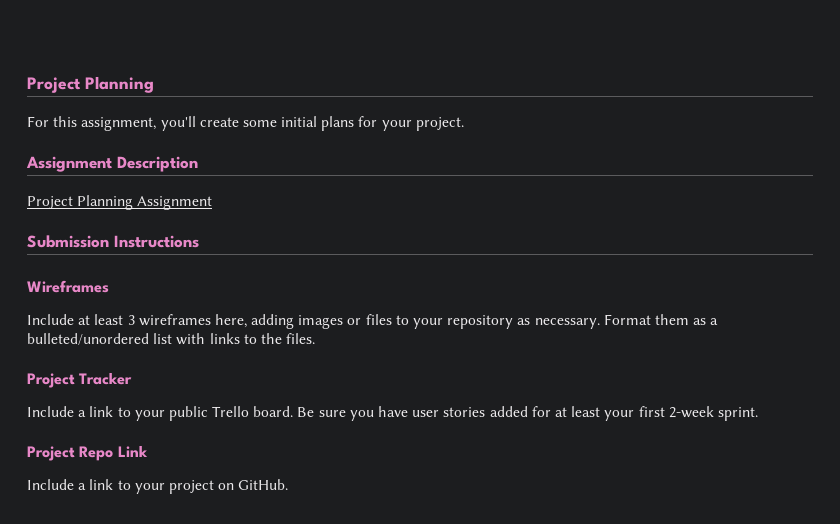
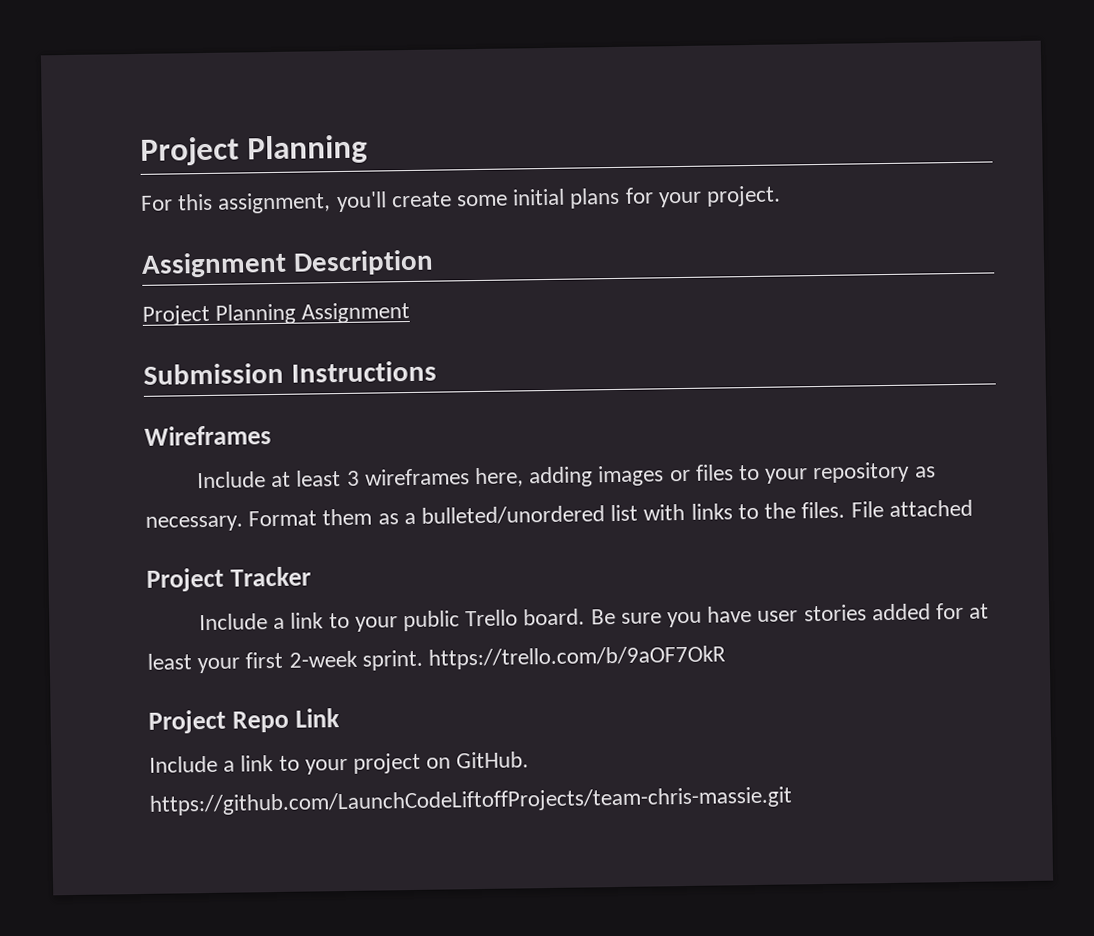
+ File attached
- Be sure you have user stories added for at least your first 2-week sprint.
+ Be sure you have user stories added for at least your first 2-week sprint. https://trello.com/b/9aOF7OkR
- Include a link to your project on GitHub.
+ Include a link to your project on GitHub. https://github.com/LaunchCodeLiftoffProjects/team-chris-massie.git

